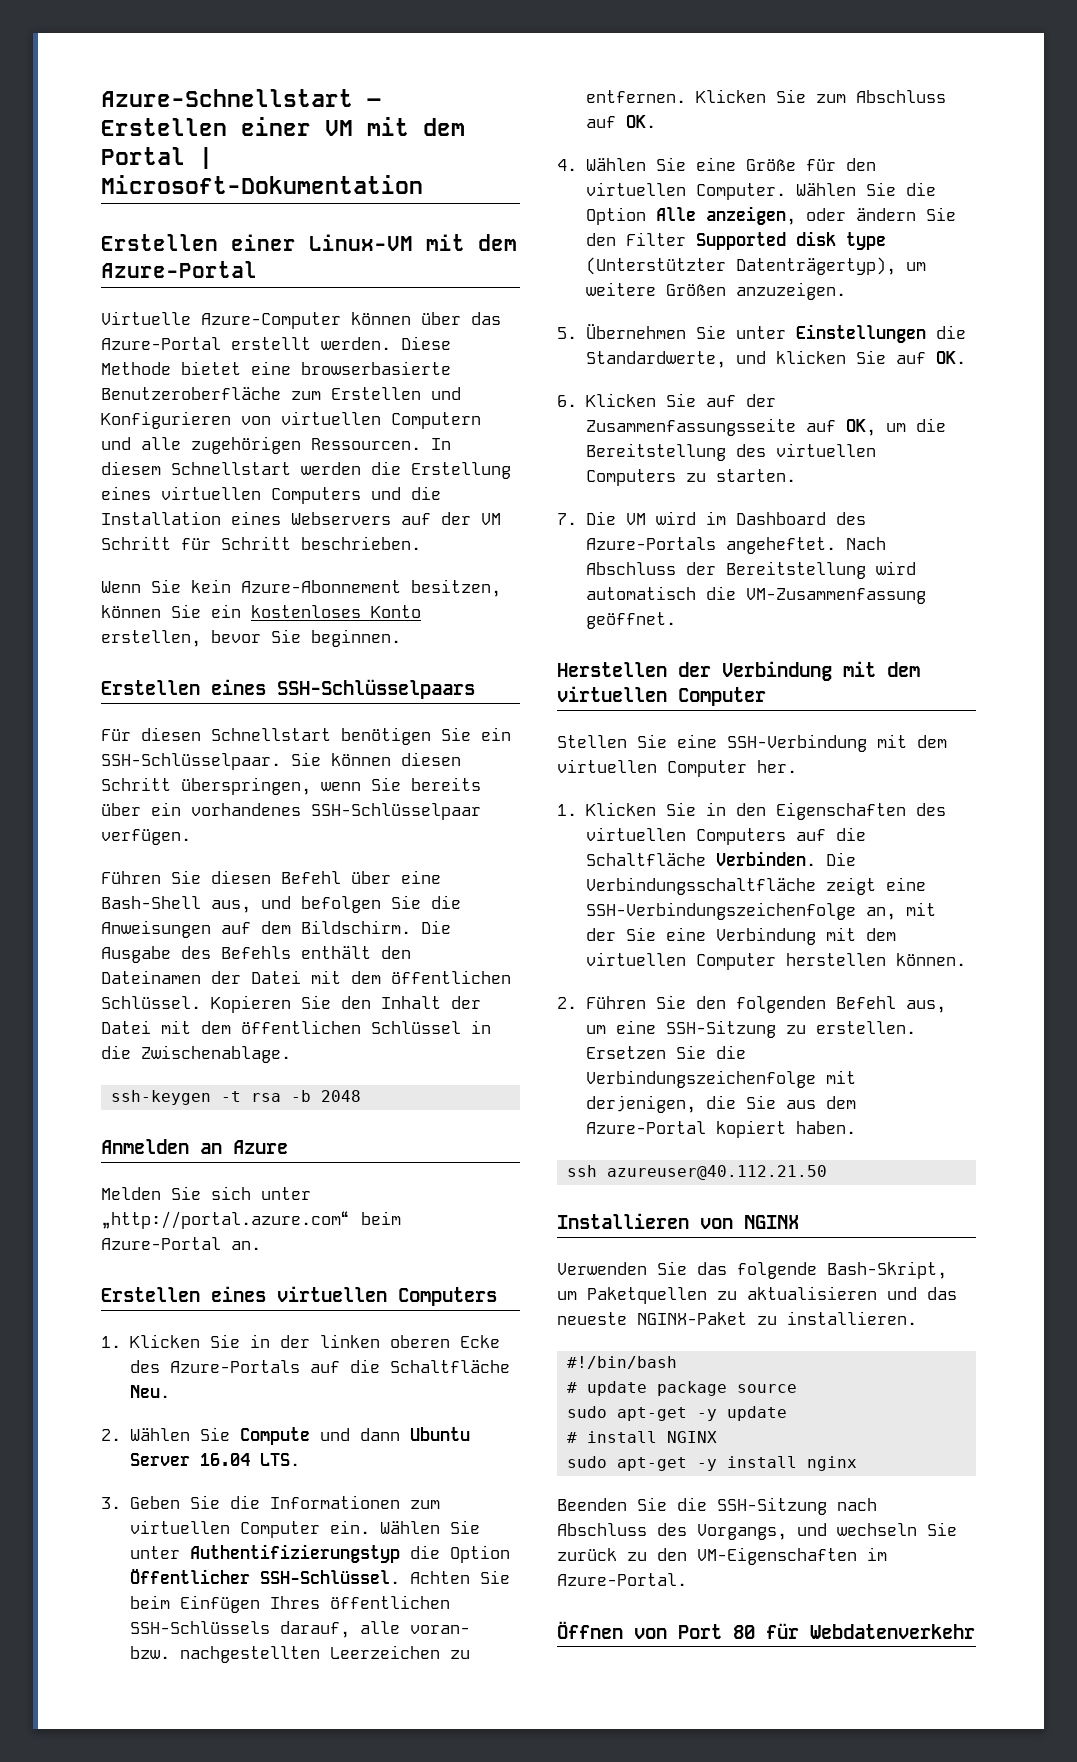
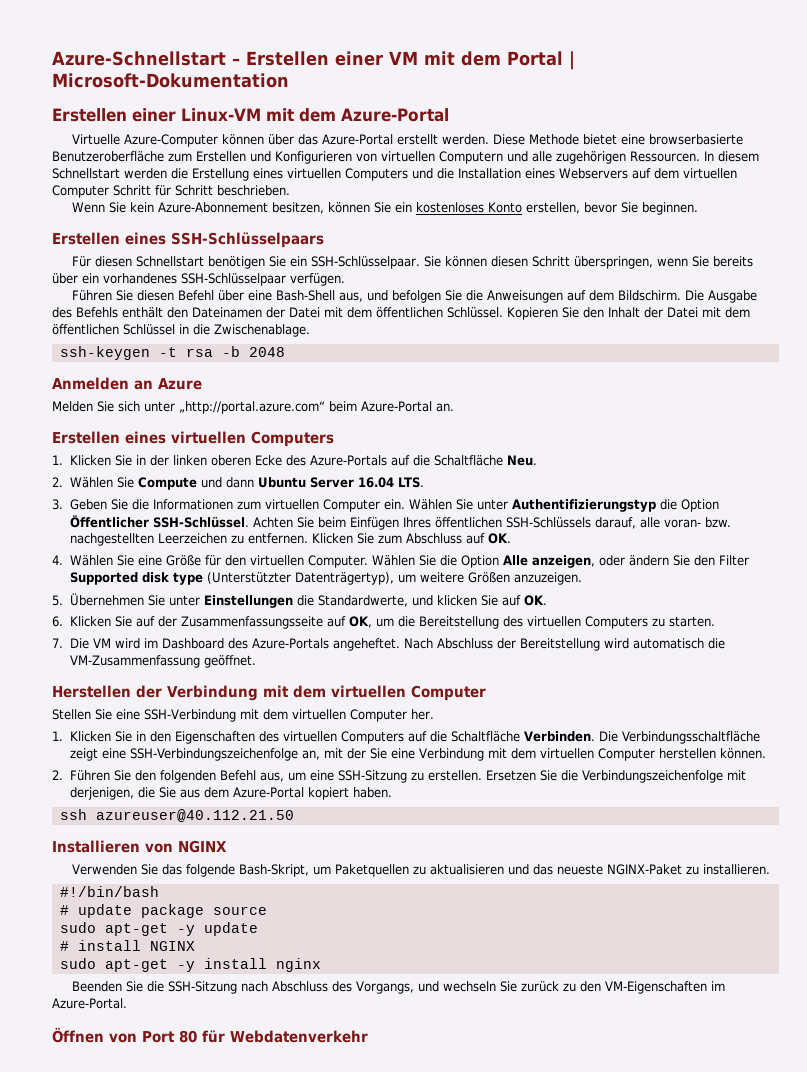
- In diesem Schnellstart werden die Erstellung eines virtuellen Computers und die Installation eines Webservers auf der VM Schritt für Schritt beschrieben.
+ In diesem Schnellstart werden die Erstellung eines virtuellen Computers und die Installation eines Webservers auf dem virtuellen Computer Schritt für Schritt beschrieben.

